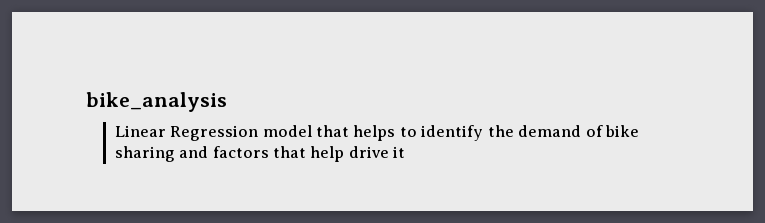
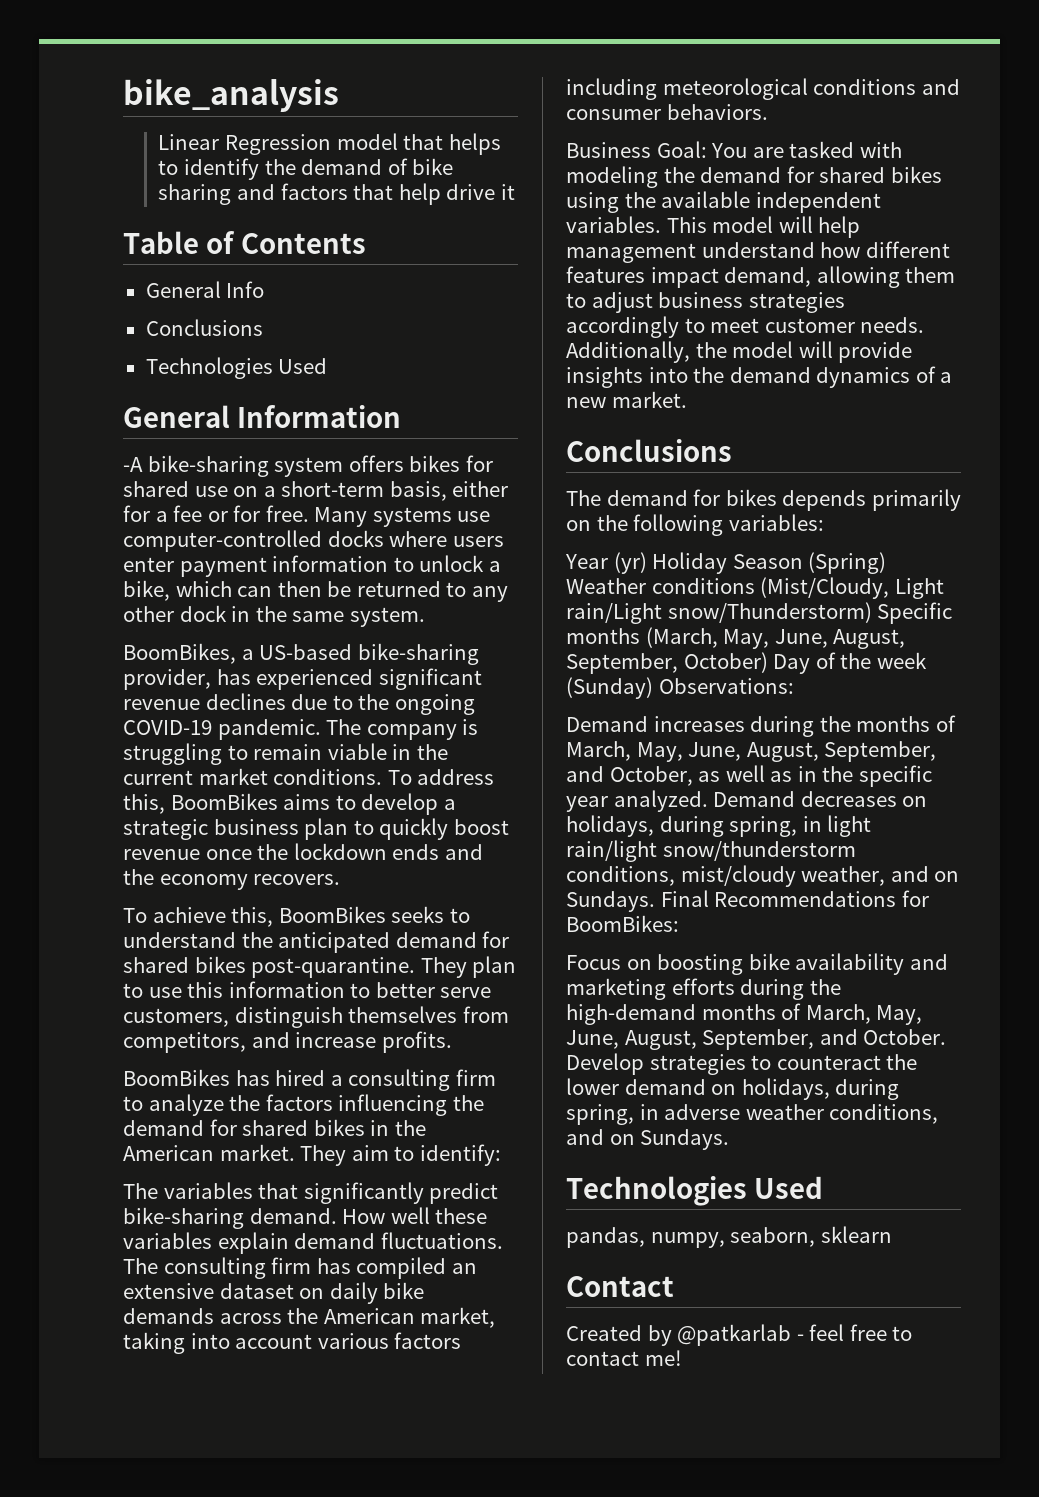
+ Table of Contents
+ General Info
+ Conclusions
+ Technologies Used
+ General Information
+ -A bike-sharing system offers bikes for shared use on a short-term basis, either for a fee or for free. Many systems use computer-controlled docks where users enter payment information to unlock a bike, which can then be returned to any other dock in the same system.
+ BoomBikes, a US-based bike-sharing provider, has experienced significant revenue declines due to the ongoing COVID-19 pandemic. The company is struggling to remain viable in the current market conditions. To address this, BoomBikes aims to develop a strategic business plan to quickly boost revenue once the lockdown ends and the economy recovers.
+ To achieve this, BoomBikes seeks to understand the anticipated demand for shared bikes post-quarantine. They plan to use this information to better serve customers, distinguish themselves from competitors, and increase profits.
+ BoomBikes has hired a consulting firm to analyze the factors influencing the demand for shared bikes in the American market. They aim to identify:
+ The variables that significantly predict bike-sharing demand. How well these variables explain demand fluctuations. The consulting firm has compiled an extensive dataset on daily bike demands across the American market, taking into account various factors including meteorological conditions and consumer behaviors.
+ Business Goal: You are tasked with modeling the demand for shared bikes using the available independent variables. This model will help management understand how different features impact demand, allowing them to adjust business strategies accordingly to meet customer needs. Additionally, the model will provide insights into the demand dynamics of a new market.
+ Conclusions
+ The demand for bikes depends primarily on the following variables:
+ Year (yr) Holiday Season (Spring) Weather conditions (Mist/Cloudy, Light rain/Light snow/Thunderstorm) Specific months (March, May, June, August, September, October) Day of the week (Sunday) Observations:
+ Demand increases during the months of March, May, June, August, September, and October, as well as in the specific year analyzed. Demand decreases on holidays, during spring, in light rain/light snow/thunderstorm conditions, mist/cloudy weather, and on Sundays. Final Recommendations for BoomBikes:
+ Focus on boosting bike availability and marketing efforts during the high-demand months of March, May, June, August, September, and October. Develop strategies to counteract the lower demand on holidays, during spring, in adverse weather conditions, and on Sundays.
+ Technologies Used
+ pandas, numpy, seaborn, sklearn
+ Contact
+ Created by @patkarlab - feel free to contact me!

